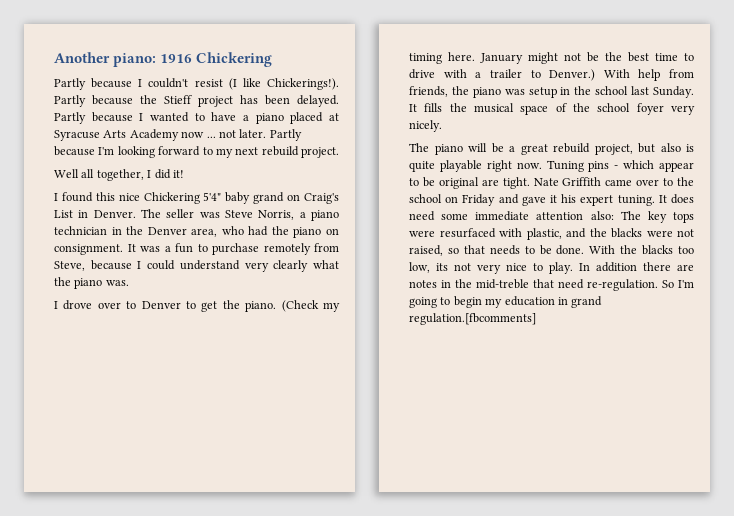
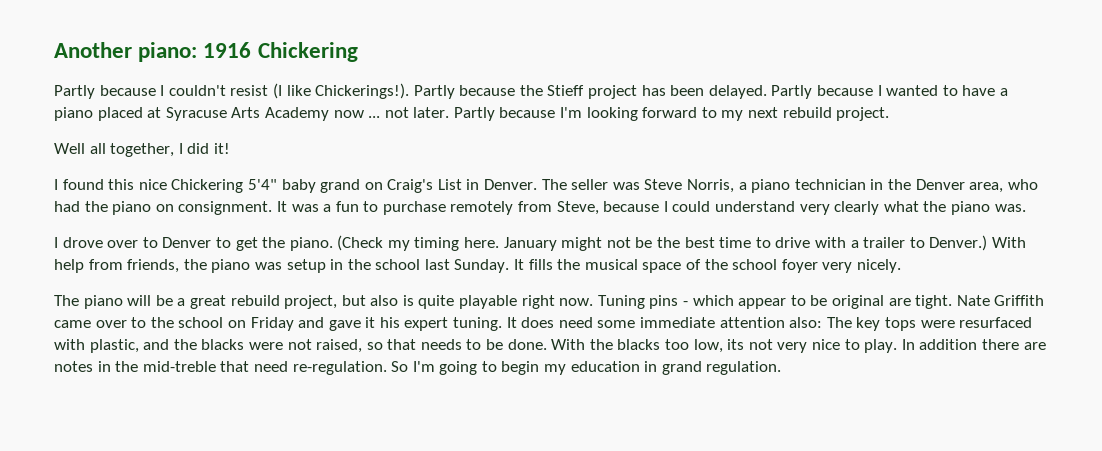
- So I'm going to begin my education in grand regulation.[fbcomments]
+ So I'm going to begin my education in grand regulation.

